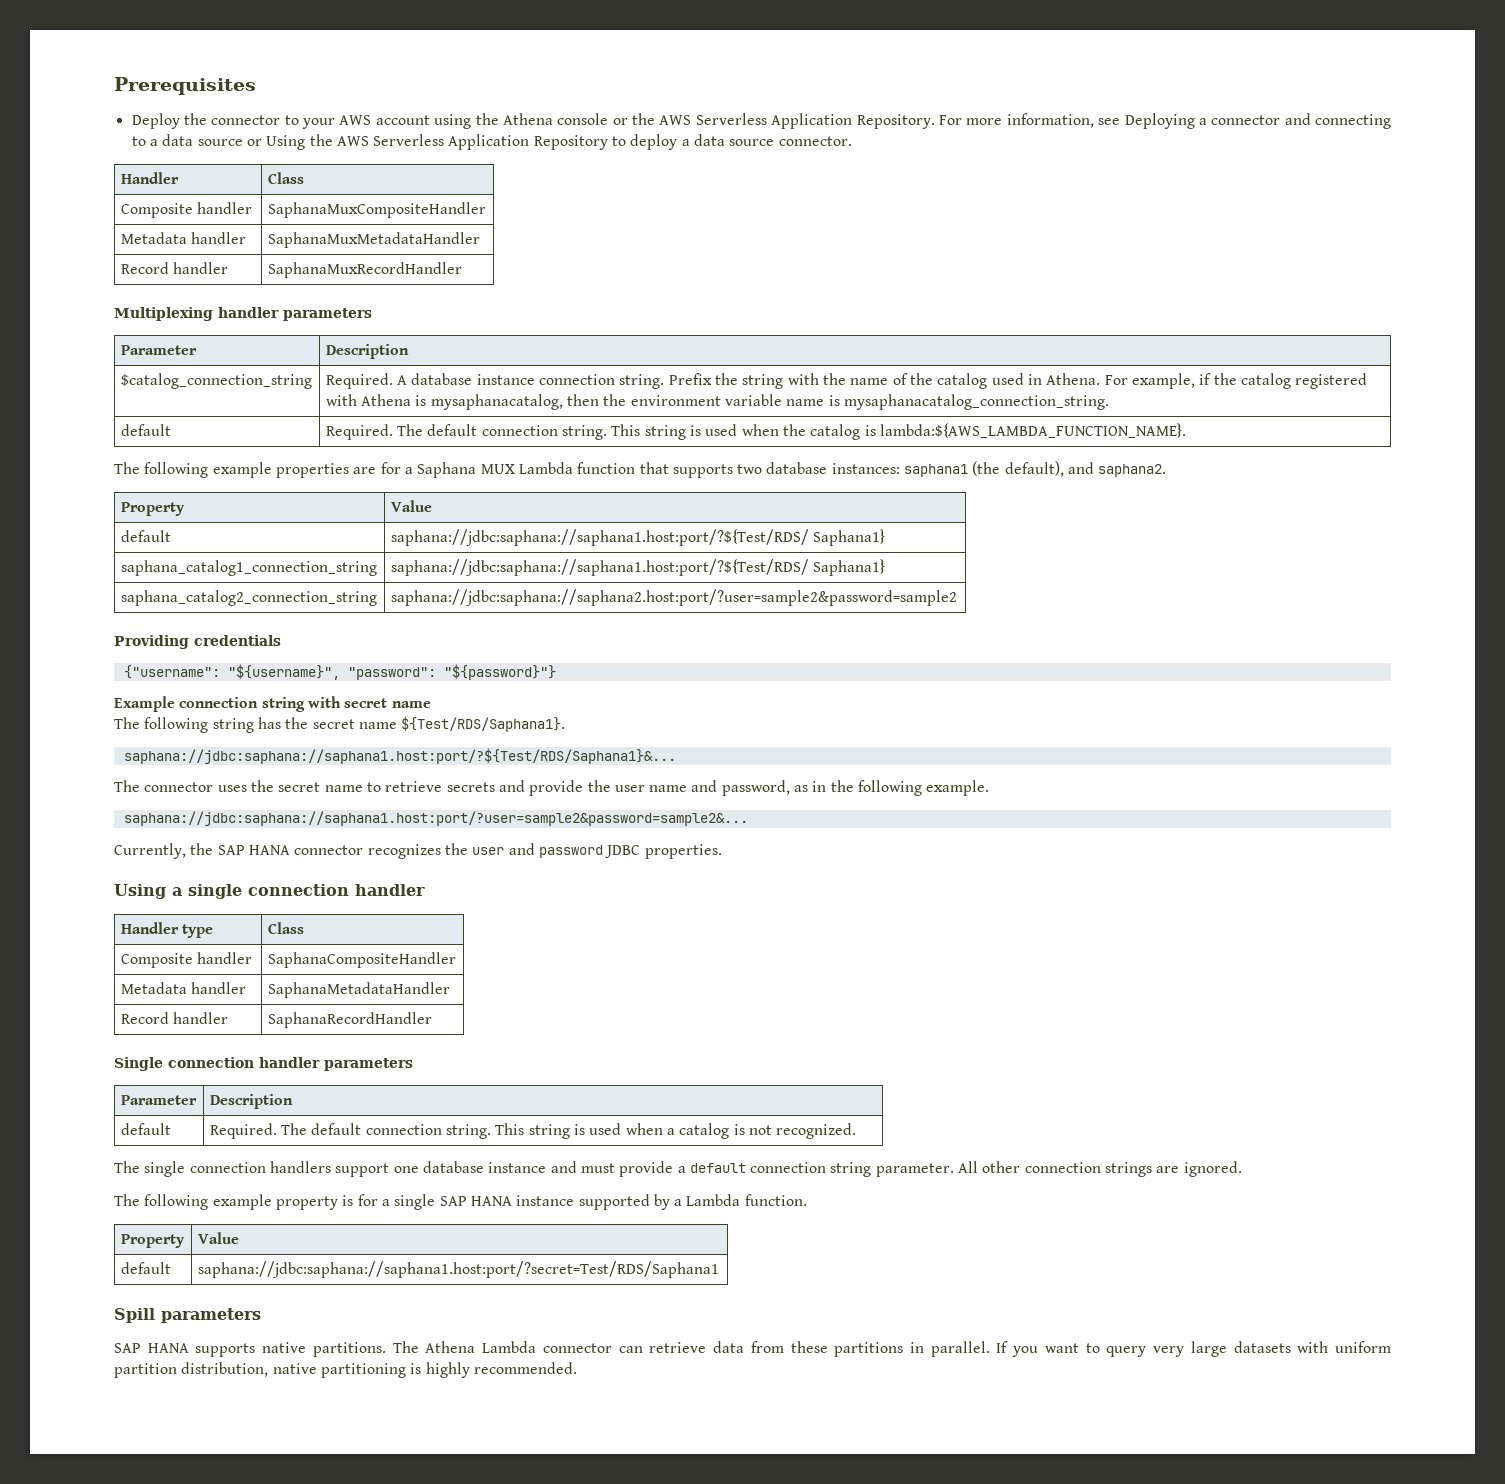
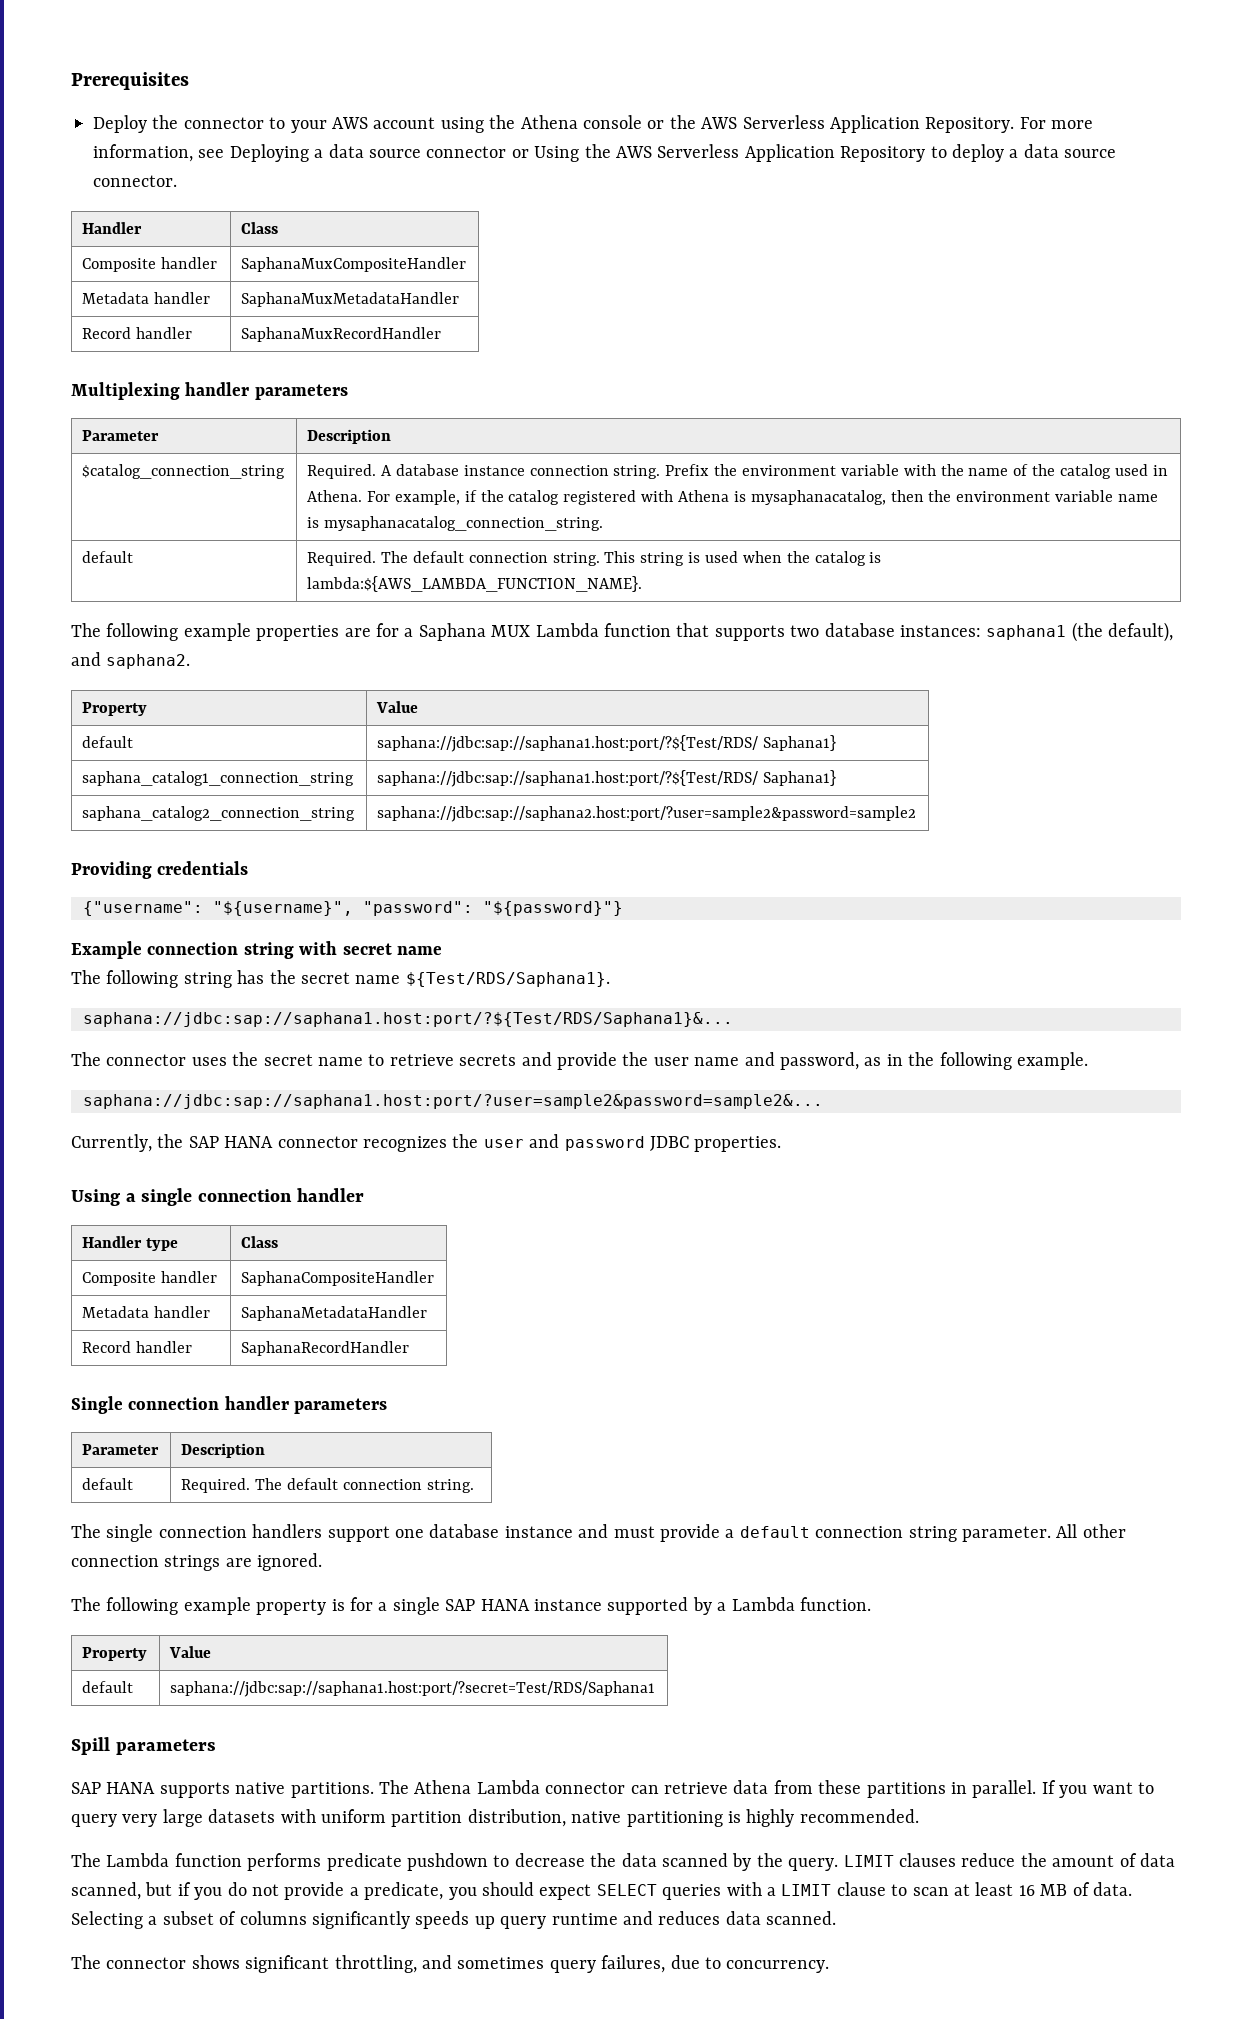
- For more information, see Deploying a connector and connecting to a data source or Using the AWS Serverless Application Repository to deploy a data source connector.
+ For more information, see Deploying a data source connector or Using the AWS Serverless Application Repository to deploy a data source connector.
- $catalog_connection_string | Required. A database instance connection string. Prefix the string with the name of the catalog used in Athena. For example, if the catalog registered with Athena is mysaphanacatalog, then the environment variable name is mysaphanacatalog_connection_string.
+ $catalog_connection_string | Required. A database instance connection string. Prefix the environment variable with the name of the catalog used in Athena. For example, if the catalog registered with Athena is mysaphanacatalog, then the environment variable name is mysaphanacatalog_connection_string.
- default | saphana://jdbc:saphana://saphana1.host:port/?${Test/RDS/ Saphana1}
+ default | saphana://jdbc:sap://saphana1.host:port/?${Test/RDS/ Saphana1}
- saphana_catalog1_connection_string | saphana://jdbc:saphana://saphana1.host:port/?${Test/RDS/ Saphana1}
+ saphana_catalog1_connection_string | saphana://jdbc:sap://saphana1.host:port/?${Test/RDS/ Saphana1}
- saphana_catalog2_connection_string | saphana://jdbc:saphana://saphana2.host:port/?user=sample2&password=sample2
+ saphana_catalog2_connection_string | saphana://jdbc:sap://saphana2.host:port/?user=sample2&password=sample2
- saphana://jdbc:saphana://saphana1.host:port/?${Test/RDS/Saphana1}&...
+ saphana://jdbc:sap://saphana1.host:port/?${Test/RDS/Saphana1}&...
- saphana://jdbc:saphana://saphana1.host:port/?user=sample2&password=sample2&...
+ saphana://jdbc:sap://saphana1.host:port/?user=sample2&password=sample2&...
  Single connection handler parameters
  Parameter | Description
- default | Required. The default connection string. This string is used when a catalog is not recognized.
+ default | Required. The default connection string.
- default | saphana://jdbc:saphana://saphana1.host:port/?secret=Test/RDS/Saphana1
+ default | saphana://jdbc:sap://saphana1.host:port/?secret=Test/RDS/Saphana1
+ The Lambda function performs predicate pushdown to decrease the data scanned by the query. LIMIT clauses reduce the amount of data scanned, but if you do not provide a predicate, you should expect SELECT queries with a LIMIT clause to scan at least 16 MB of data. Selecting a subset of columns significantly speeds up query runtime and reduces data scanned.
+ The connector shows significant throttling, and sometimes query failures, due to concurrency.

